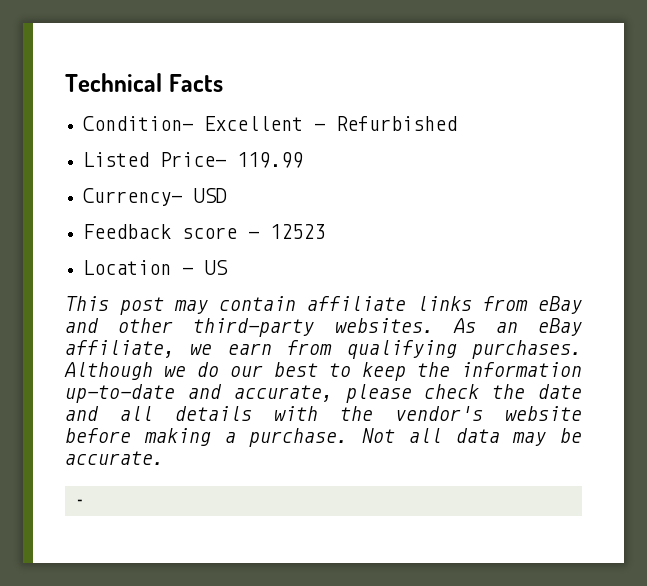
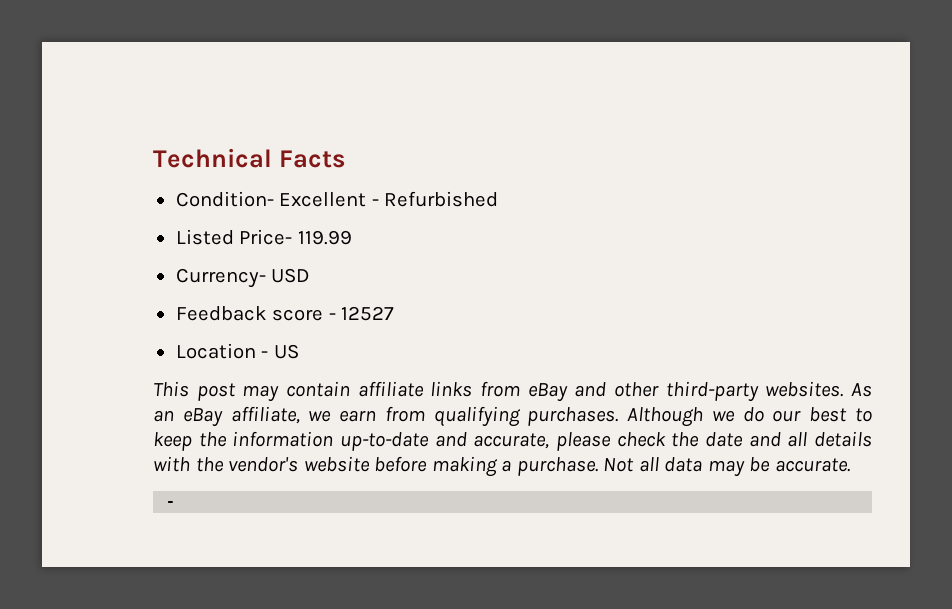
- Feedback score - 12523
+ Feedback score - 12527

